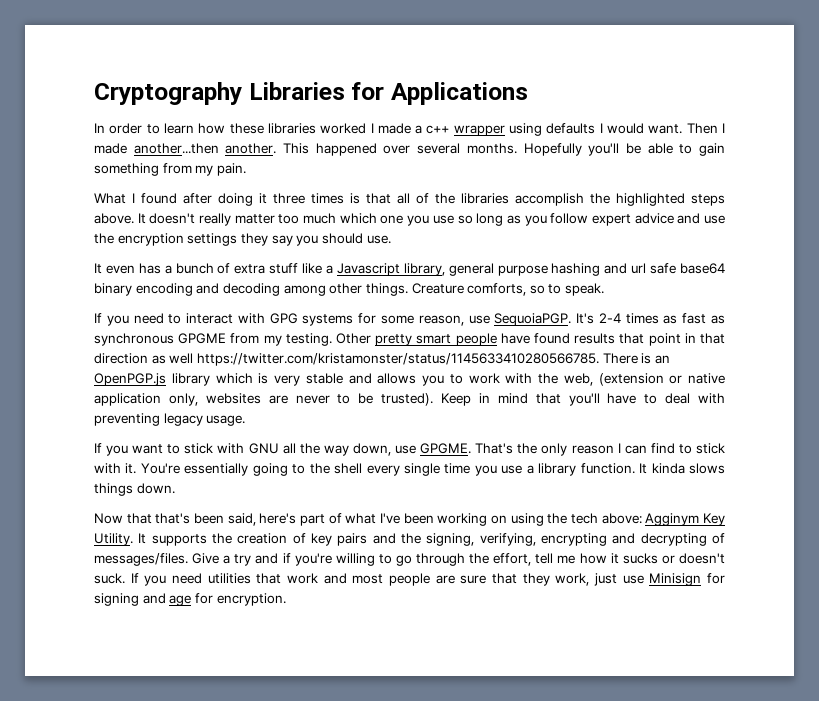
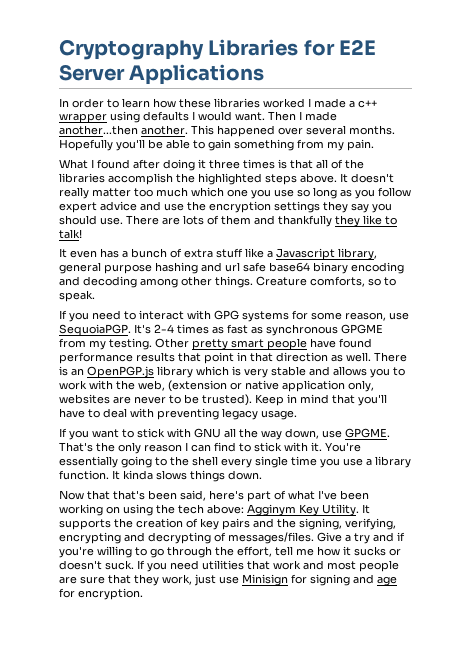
- Cryptography Libraries for Applications
+ Cryptography Libraries for E2E Server Applications
+ There are lots of them and thankfully they like to talk!
- Other pretty smart people have found results that point in that direction as well https://twitter.com/kristamonster/status/1145633410280566785. There is an OpenPGP.js library which is very stable and allows you to work with the web, (extension or native application only, websites are never to be trusted).
+ Other pretty smart people have found performance results that point in that direction as well. There is an OpenPGP.js library which is very stable and allows you to work with the web, (extension or native application only, websites are never to be trusted).

